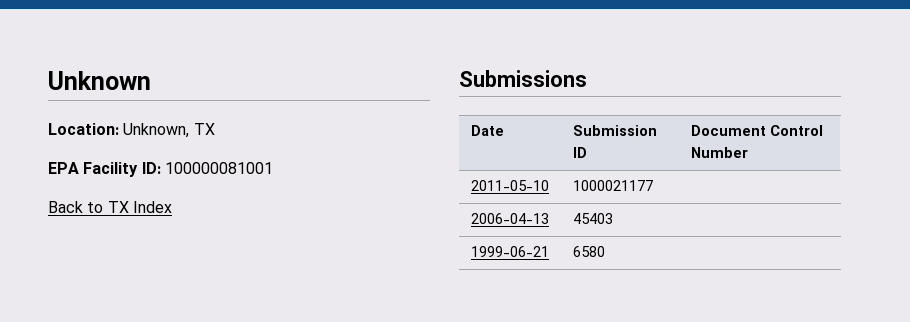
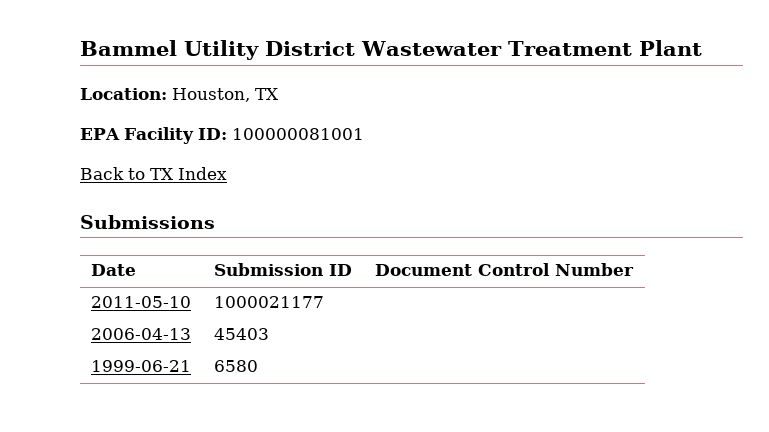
- Unknown
+ Bammel Utility District Wastewater Treatment Plant
- Location: Unknown, TX
+ Location: Houston, TX

